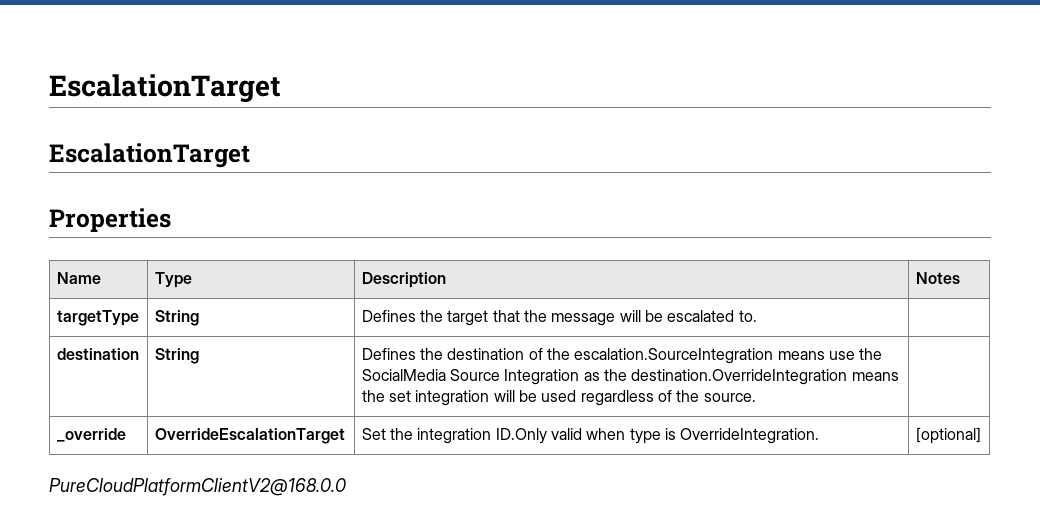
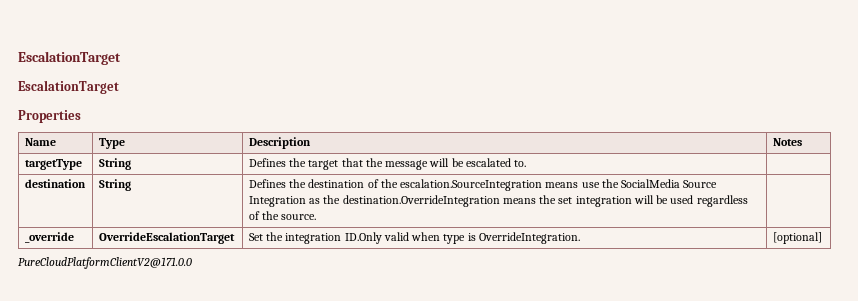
- PureCloudPlatformClientV2@168.0.0
+ PureCloudPlatformClientV2@171.0.0

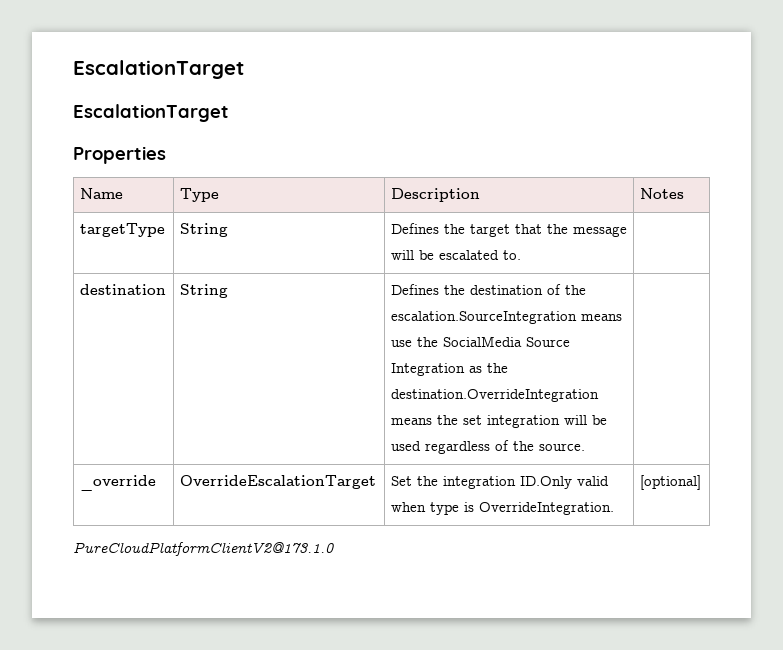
- PureCloudPlatformClientV2@171.0.0
+ PureCloudPlatformClientV2@173.1.0

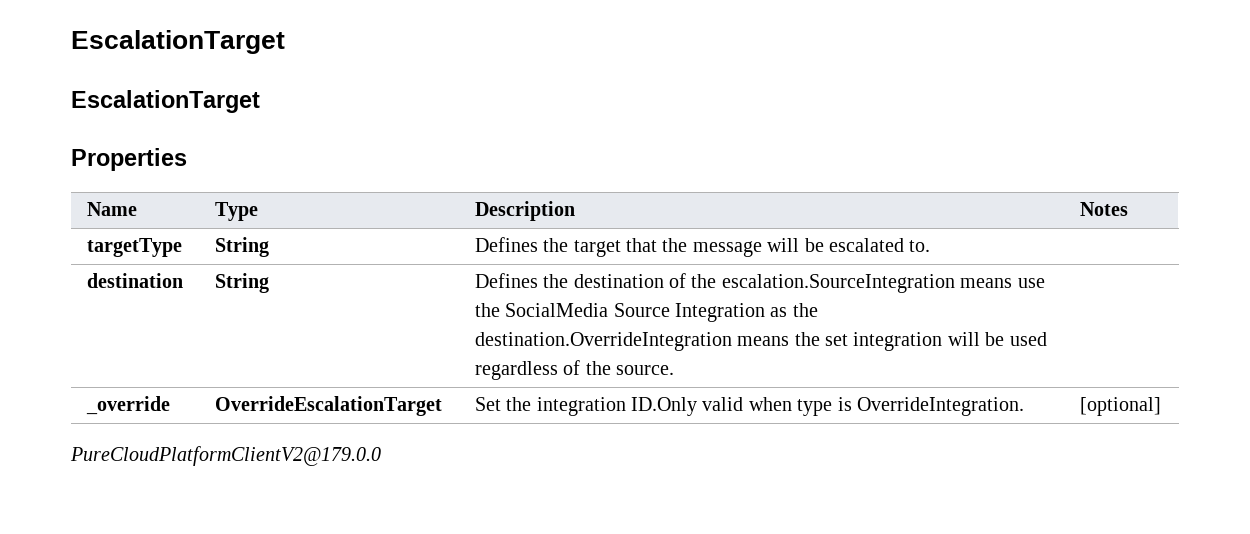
- PureCloudPlatformClientV2@173.1.0
+ PureCloudPlatformClientV2@179.0.0

